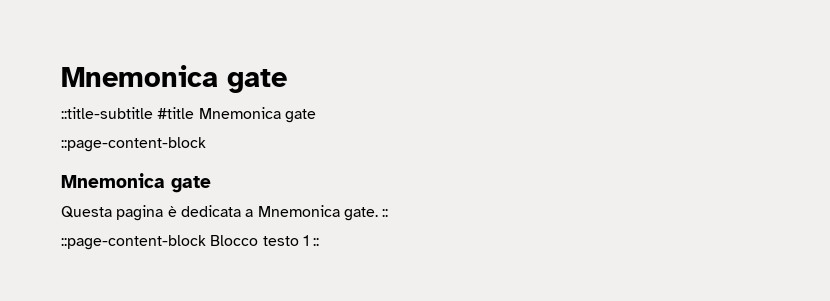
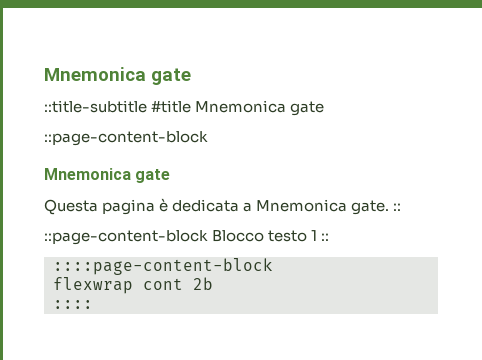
+ ::::page-content-block
+ flexwrap cont 2b
+ ::::

